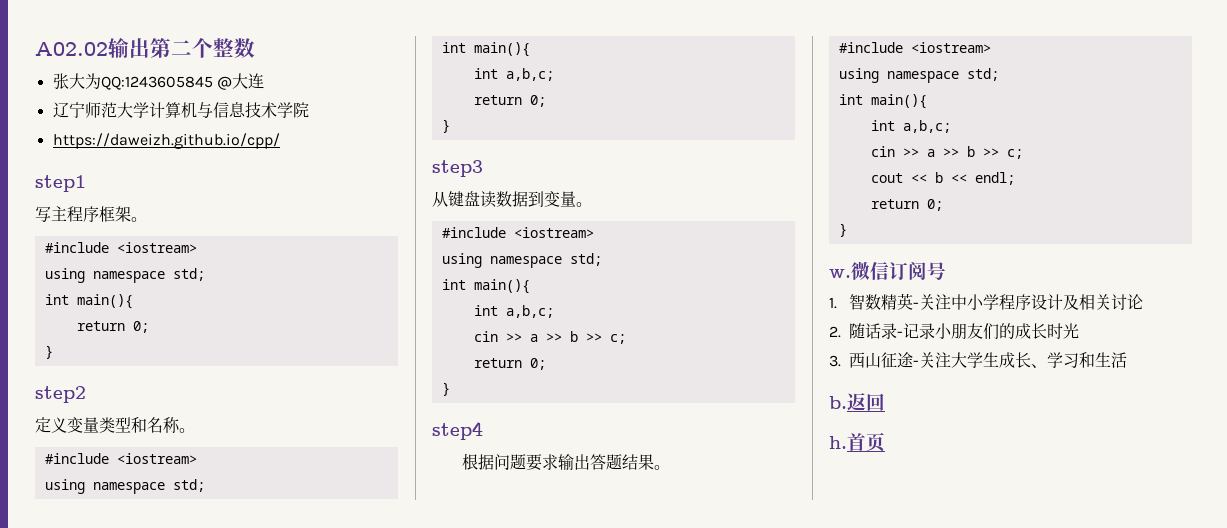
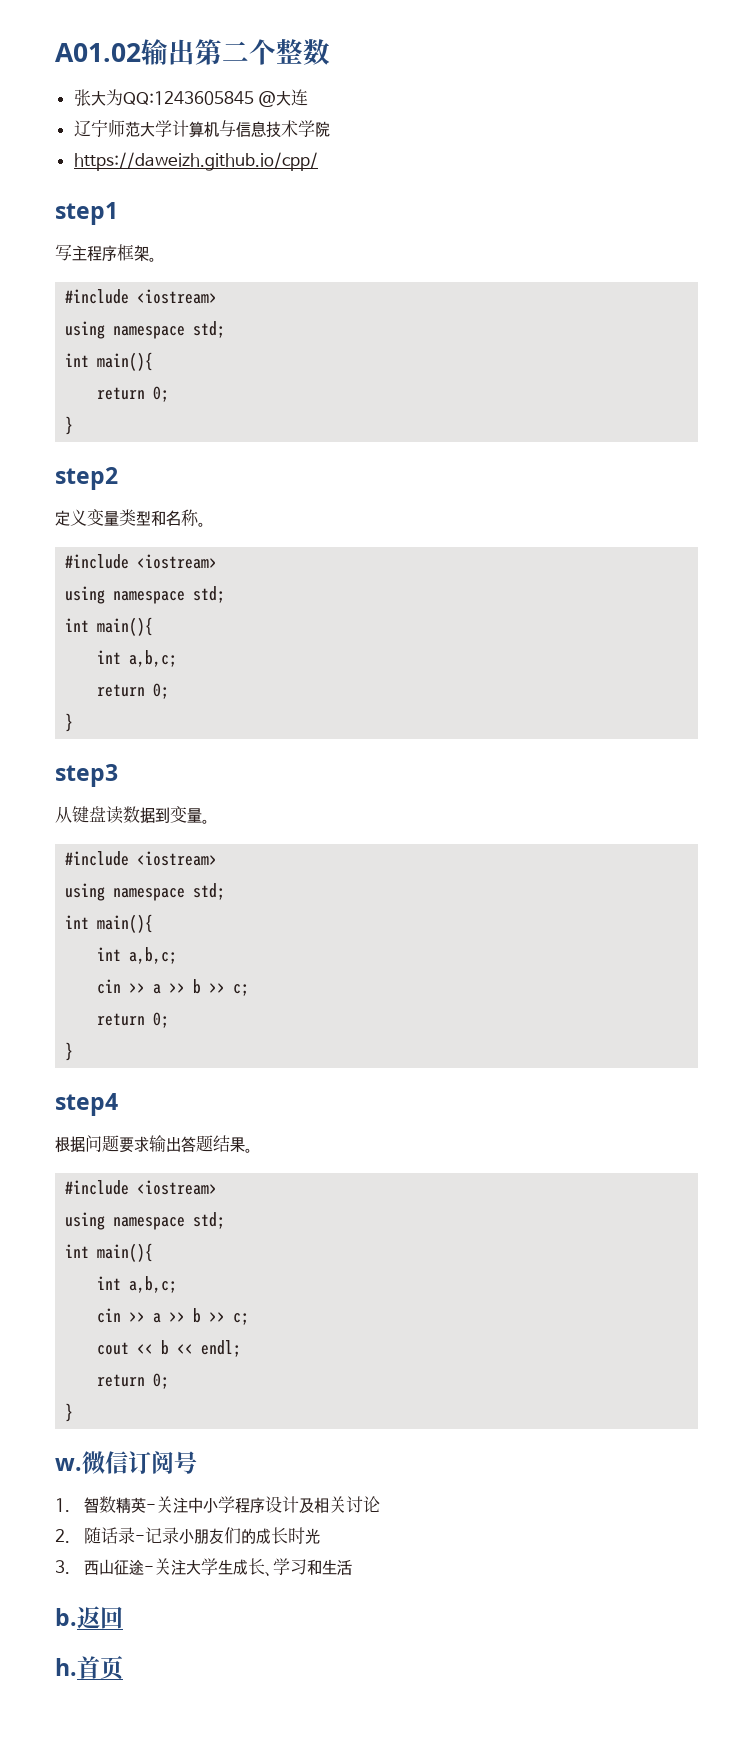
- A02.02输出第二个整数
+ A01.02输出第二个整数

